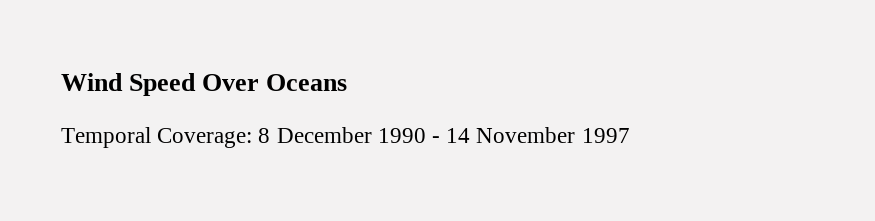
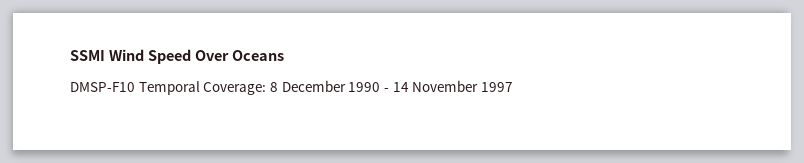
- Wind Speed Over Oceans
+ SSMI Wind Speed Over Oceans
- Temporal Coverage: 8 December 1990 - 14 November 1997
+ DMSP-F10 Temporal Coverage: 8 December 1990 - 14 November 1997

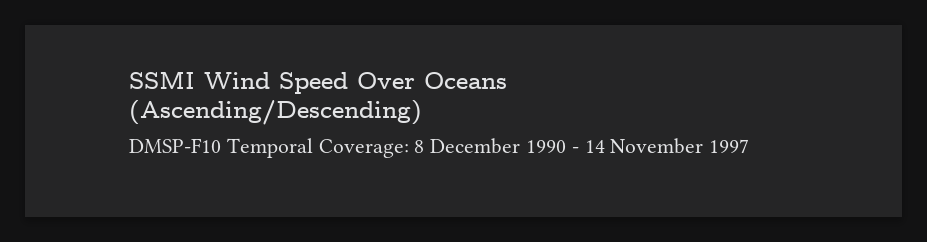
- SSMI Wind Speed Over Oceans
+ SSMI Wind Speed Over Oceans (Ascending/Descending)

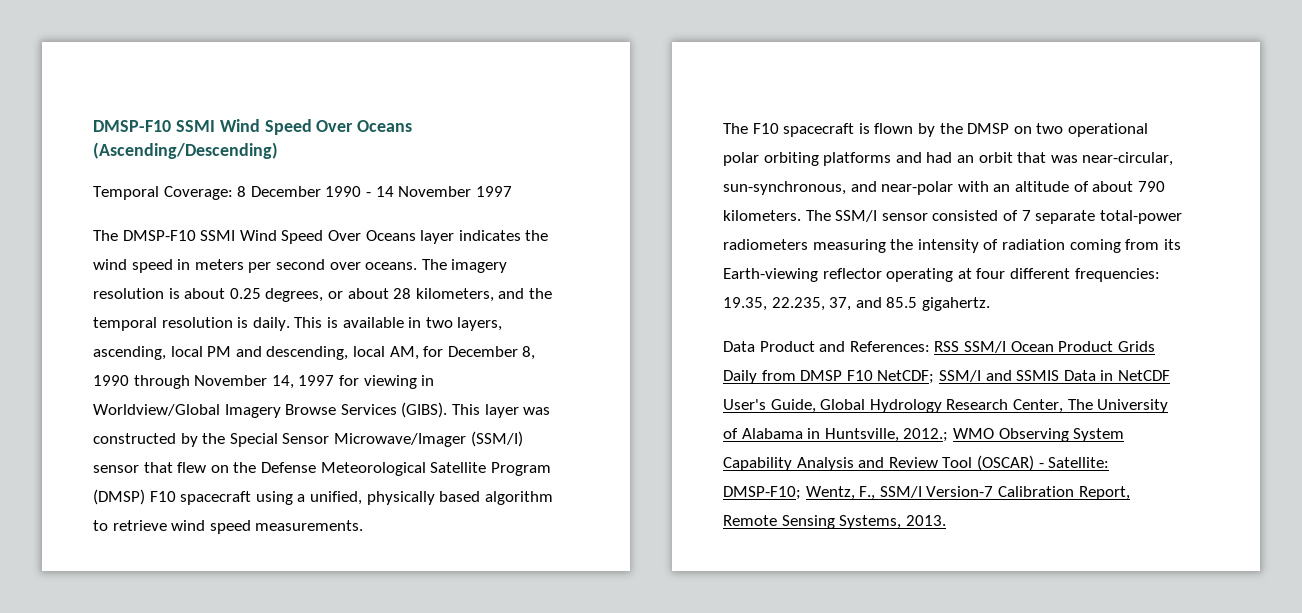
- SSMI Wind Speed Over Oceans (Ascending/Descending)
+ DMSP-F10 SSMI Wind Speed Over Oceans (Ascending/Descending)
- DMSP-F10 Temporal Coverage: 8 December 1990 - 14 November 1997
+ Temporal Coverage: 8 December 1990 - 14 November 1997
+ The DMSP-F10 SSMI Wind Speed Over Oceans layer indicates the wind speed in meters per second over oceans. The imagery resolution is about 0.25 degrees, or about 28 kilometers, and the temporal resolution is daily. This is available in two layers, ascending, local PM and descending, local AM, for December 8, 1990 through November 14, 1997 for viewing in Worldview/Global Imagery Browse Services (GIBS). This layer was constructed by the Special Sensor Microwave/Imager (SSM/I) sensor that flew on the Defense Meteorological Satellite Program (DMSP) F10 spacecraft using a unified, physically based algorithm to retrieve wind speed measurements.
+ The F10 spacecraft is flown by the DMSP on two operational polar orbiting platforms and had an orbit that was near-circular, sun-synchronous, and near-polar with an altitude of about 790 kilometers. The SSM/I sensor consisted of 7 separate total-power radiometers measuring the intensity of radiation coming from its Earth-viewing reflector operating at four different frequencies: 19.35, 22.235, 37, and 85.5 gigahertz.
+ Data Product and References: RSS SSM/I Ocean Product Grids Daily from DMSP F10 NetCDF; SSM/I and SSMIS Data in NetCDF User's Guide, Global Hydrology Research Center, The University of Alabama in Huntsville, 2012.; WMO Observing System Capability Analysis and Review Tool (OSCAR) - Satellite: DMSP-F10; Wentz, F., SSM/I Version-7 Calibration Report, Remote Sensing Systems, 2013.

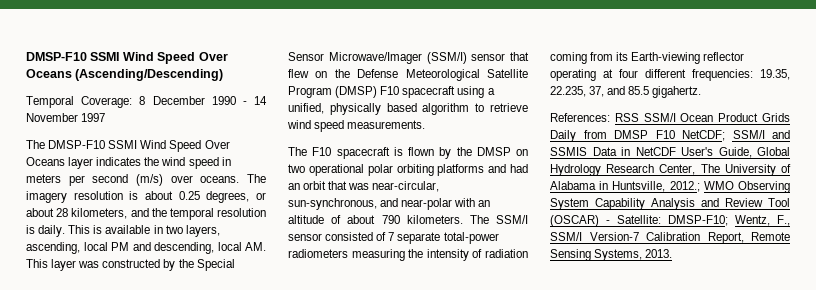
- The DMSP-F10 SSMI Wind Speed Over Oceans layer indicates the wind speed in meters per second over oceans.
+ The DMSP-F10 SSMI Wind Speed Over Oceans layer indicates the wind speed in meters per second (m/s) over oceans.
- This is available in two layers, ascending, local PM and descending, local AM, for December 8, 1990 through November 14, 1997 for viewing in Worldview/Global Imagery Browse Services (GIBS). This layer was constructed by the Special Sensor Microwave/Imager (SSM/I) sensor that flew on the Defense Meteorological Satellite Program (DMSP) F10 spacecraft using a unified, physically based algorithm to retrieve wind speed measurements.
+ This is available in two layers, ascending, local PM and descending, local AM. This layer was constructed by the Special Sensor Microwave/Imager (SSM/I) sensor that flew on the Defense Meteorological Satellite Program (DMSP) F10 spacecraft using a unified, physically based algorithm to retrieve wind speed measurements.
- Data Product and References: RSS SSM/I Ocean Product Grids Daily from DMSP F10 NetCDF; SSM/I and SSMIS Data in NetCDF User's Guide, Global Hydrology Research Center, The University of Alabama in Huntsville, 2012.; WMO Observing System Capability Analysis and Review Tool (OSCAR) - Satellite: DMSP-F10; Wentz, F., SSM/I Version-7 Calibration Report, Remote Sensing Systems, 2013.
+ References: RSS SSM/I Ocean Product Grids Daily from DMSP F10 NetCDF; SSM/I and SSMIS Data in NetCDF User's Guide, Global Hydrology Research Center, The University of Alabama in Huntsville, 2012.; WMO Observing System Capability Analysis and Review Tool (OSCAR) - Satellite: DMSP-F10; Wentz, F., SSM/I Version-7 Calibration Report, Remote Sensing Systems, 2013.

